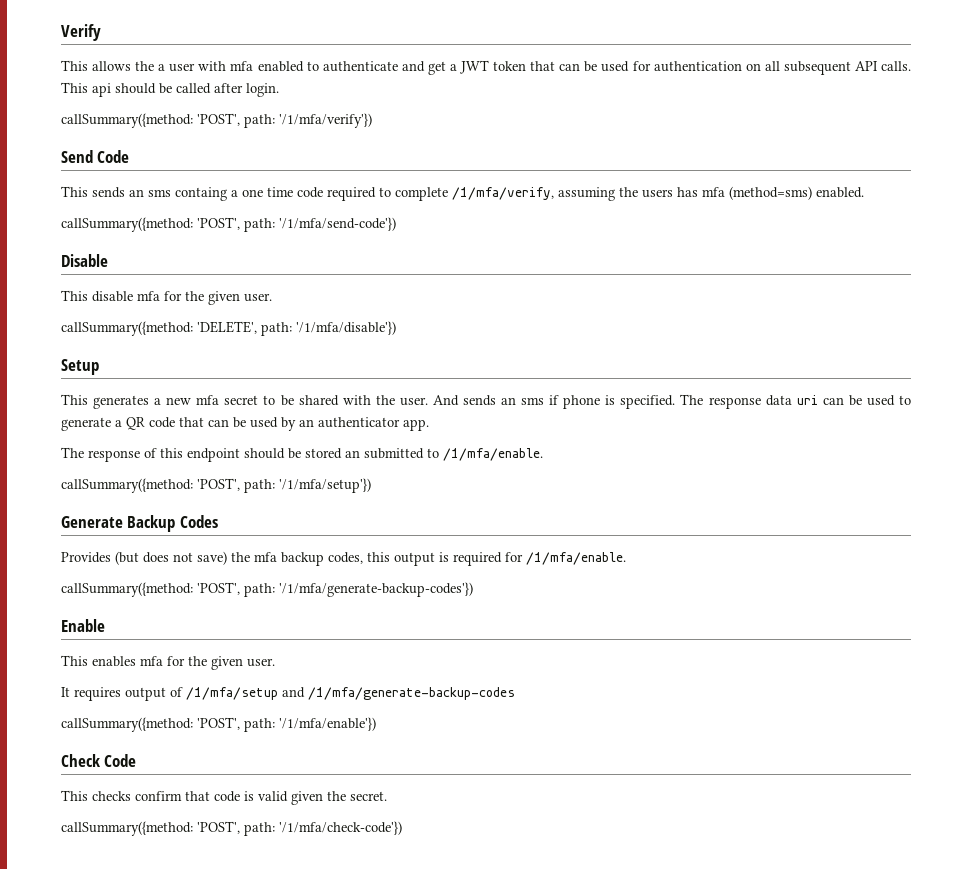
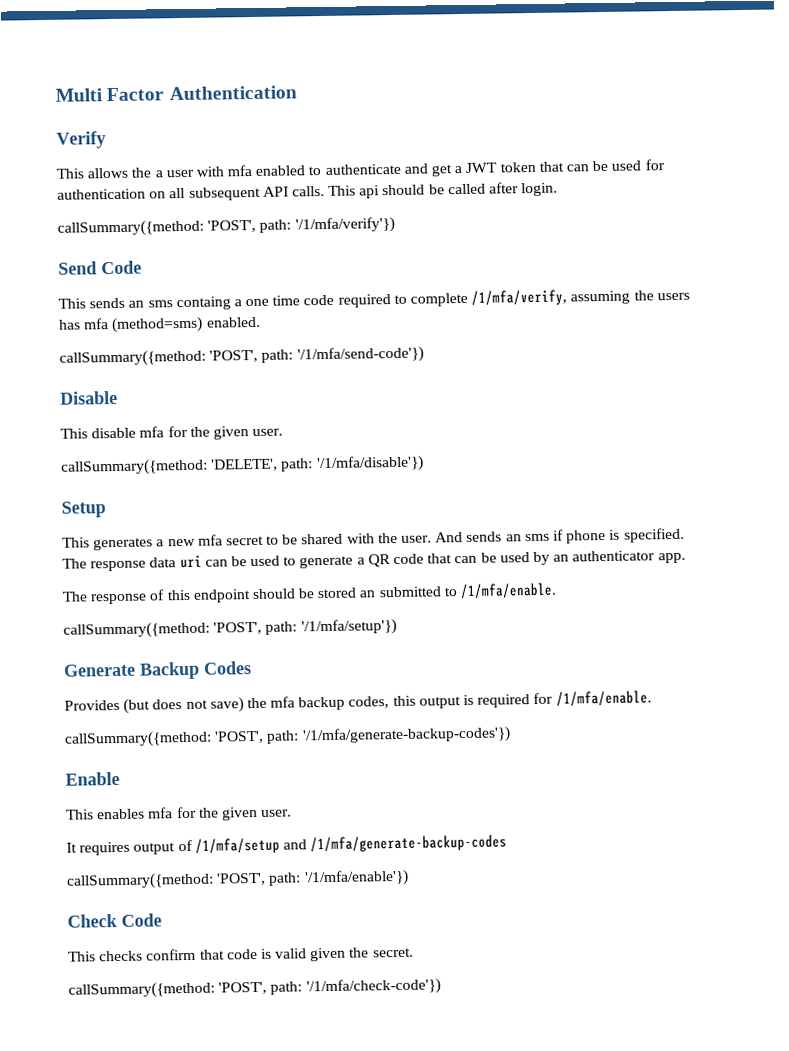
+ Multi Factor Authentication

